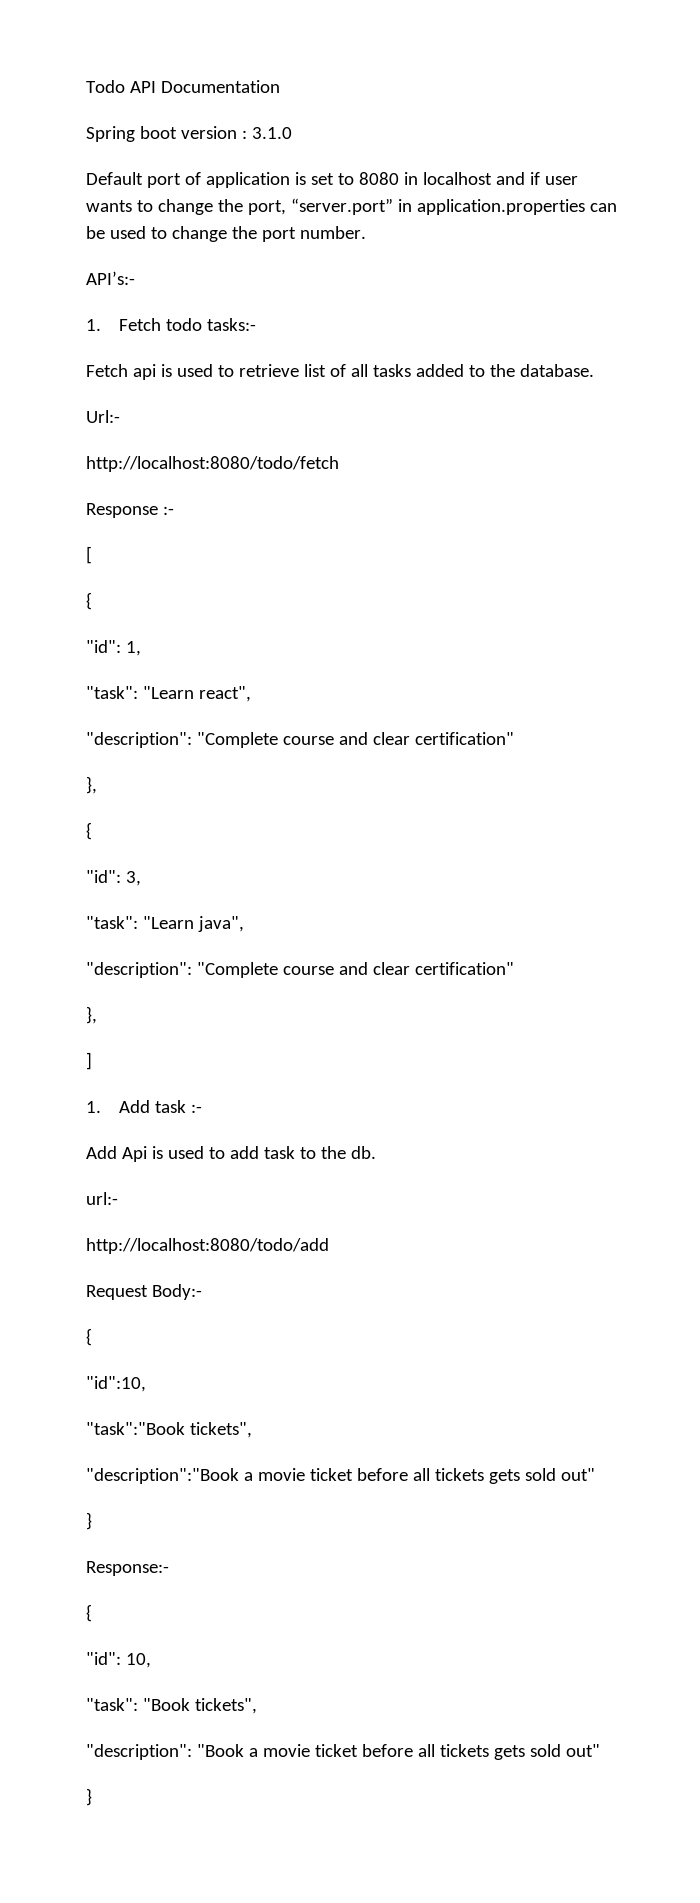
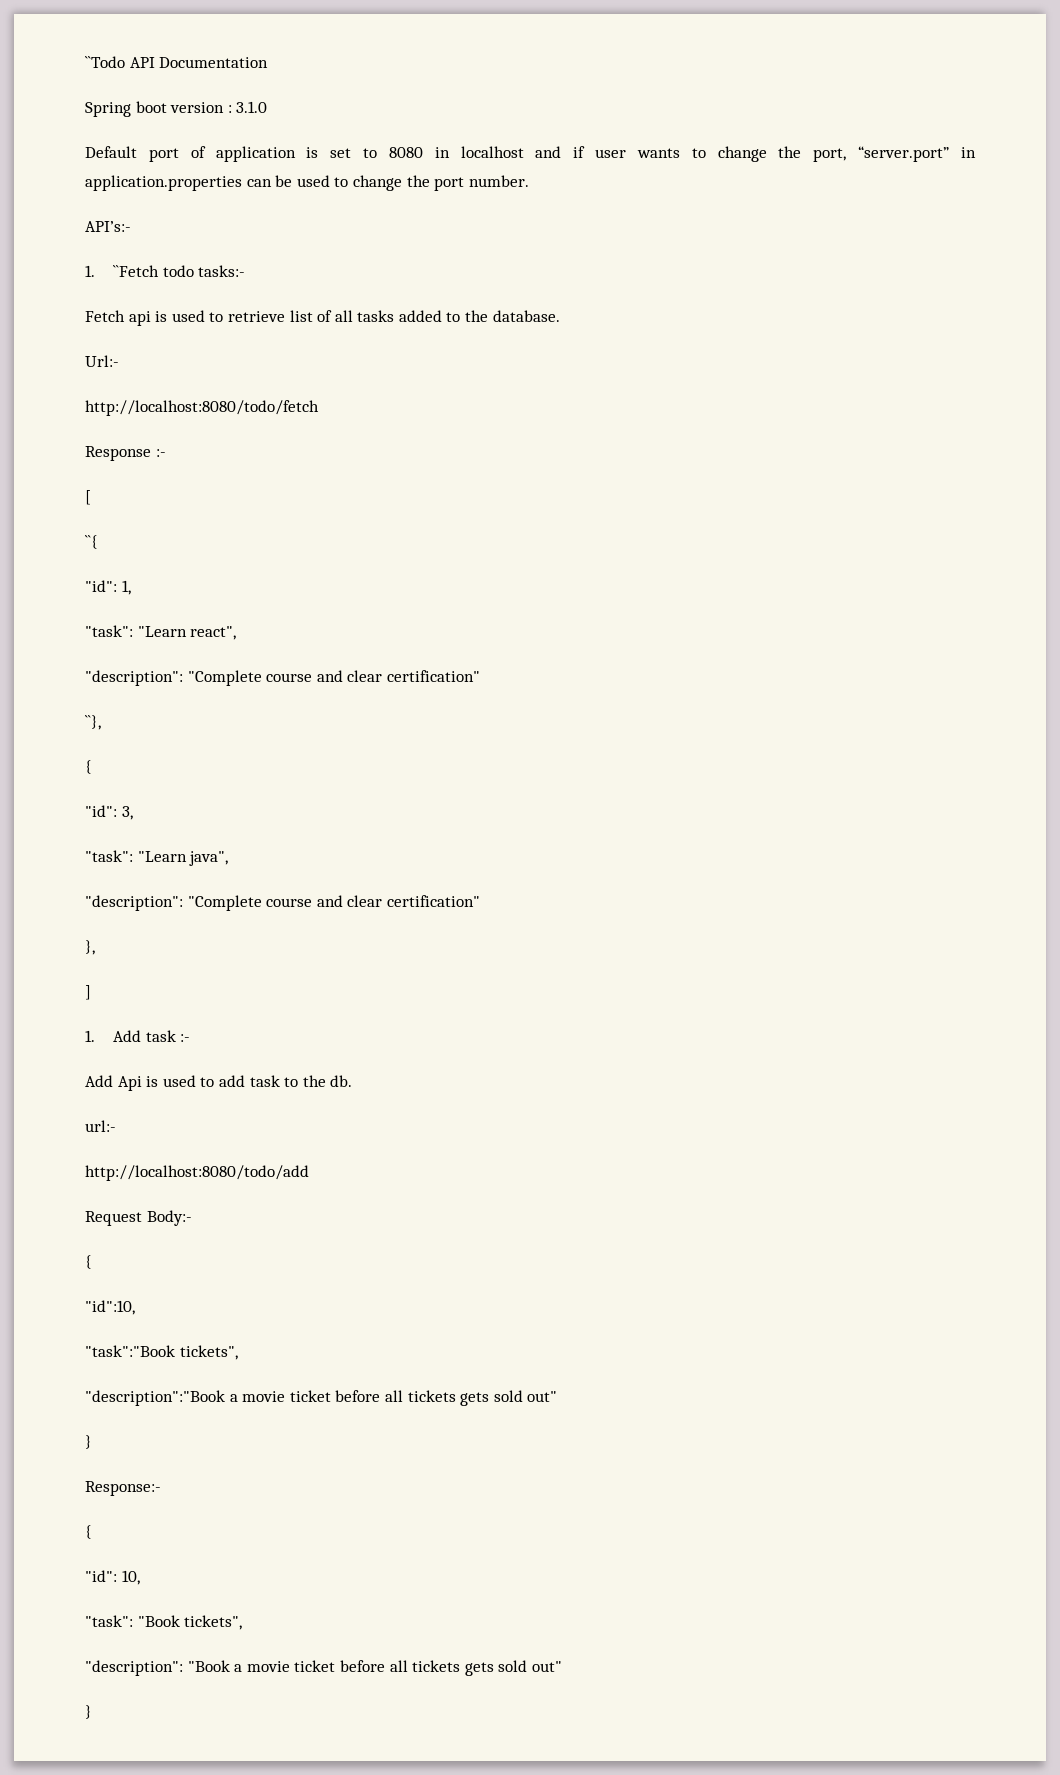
- Todo API Documentation
+ ``Todo API Documentation
- 1. Fetch todo tasks:-
+ 1. ``Fetch todo tasks:-
  [
- {
+ ``{
  "task": "Learn react",
  "description": "Complete course and clear certification"
- },
+ ``},

